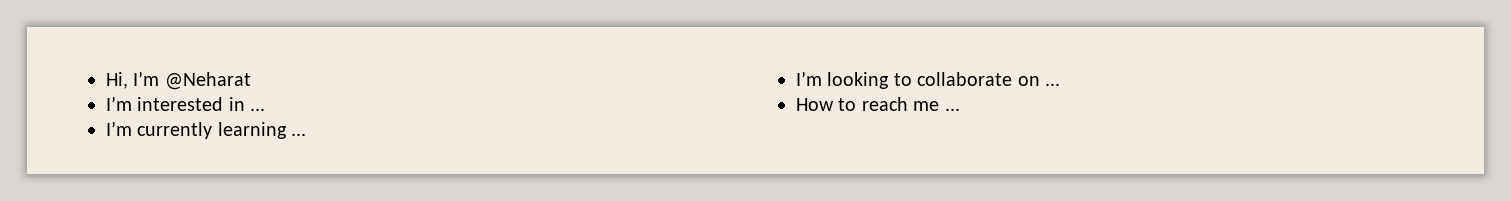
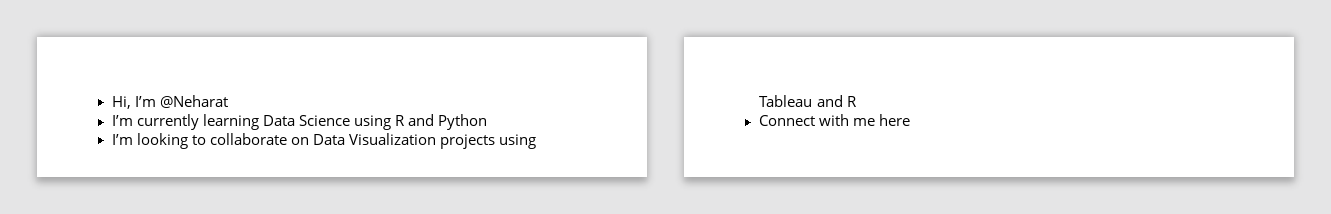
- I’m interested in ...
- I’m currently learning ...
+ I’m currently learning Data Science using R and Python
- I’m looking to collaborate on ...
- How to reach me ...
+ I’m looking to collaborate on Data Visualization projects using Tableau and R
+ Connect with me here

